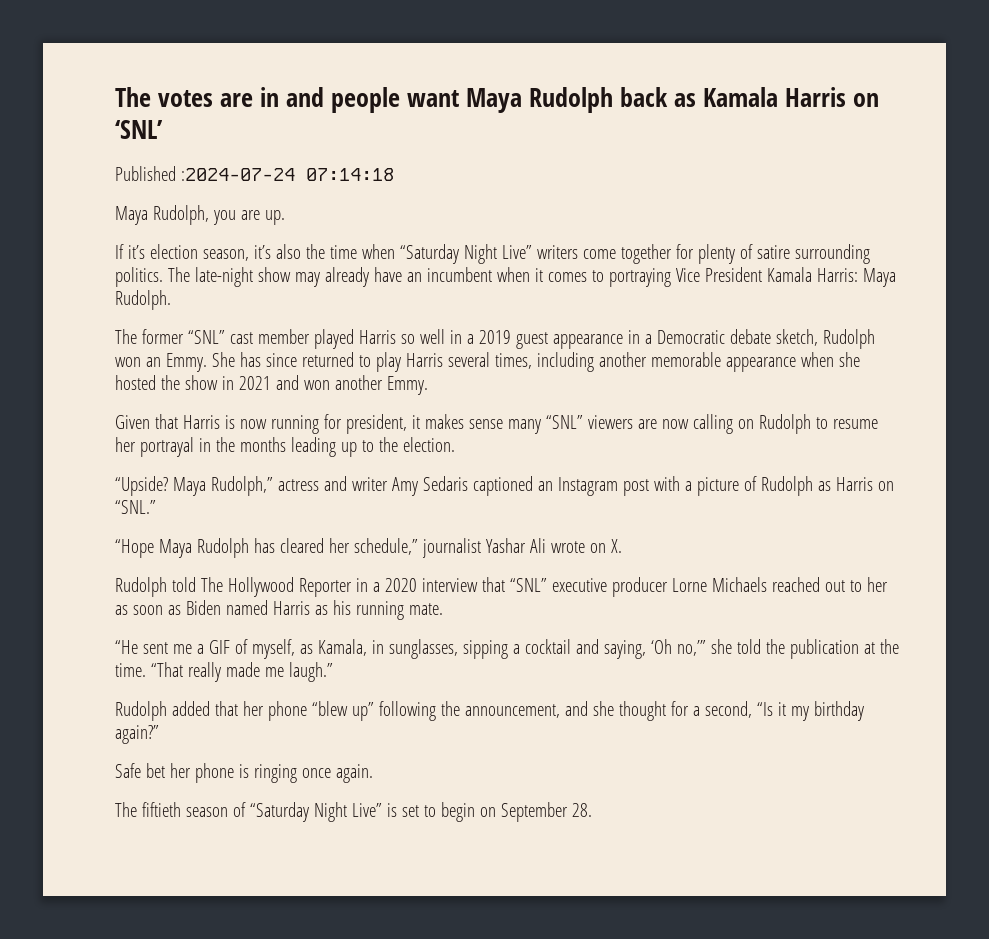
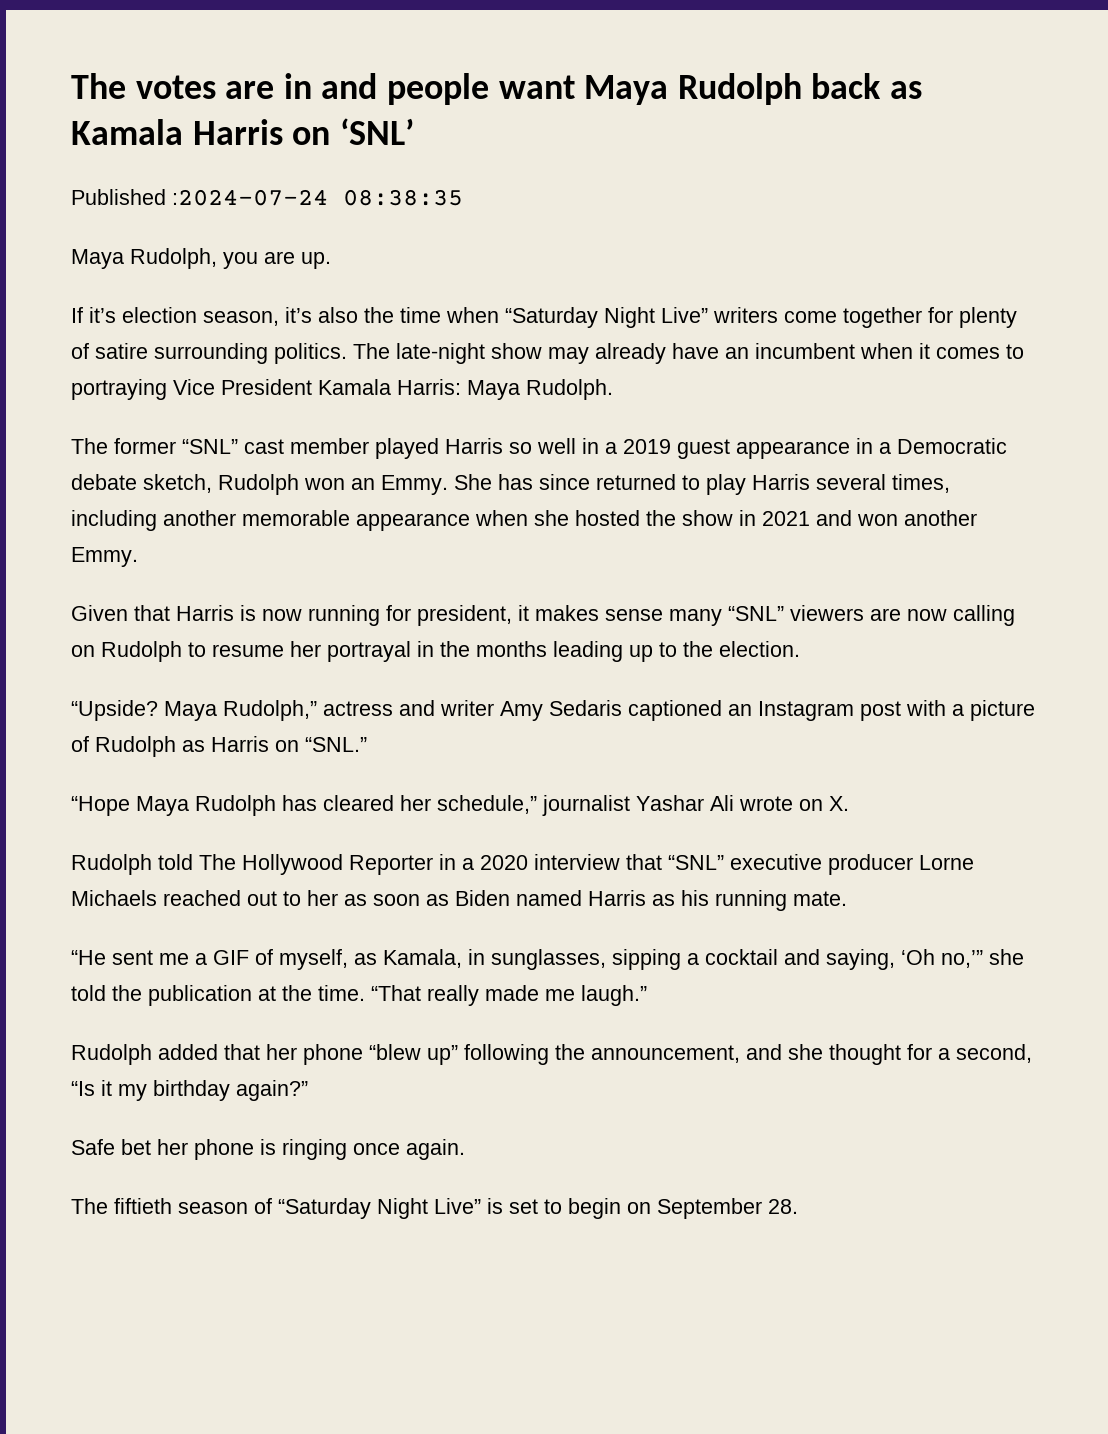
- Published :2024-07-24 07:14:18
+ Published :2024-07-24 08:38:35

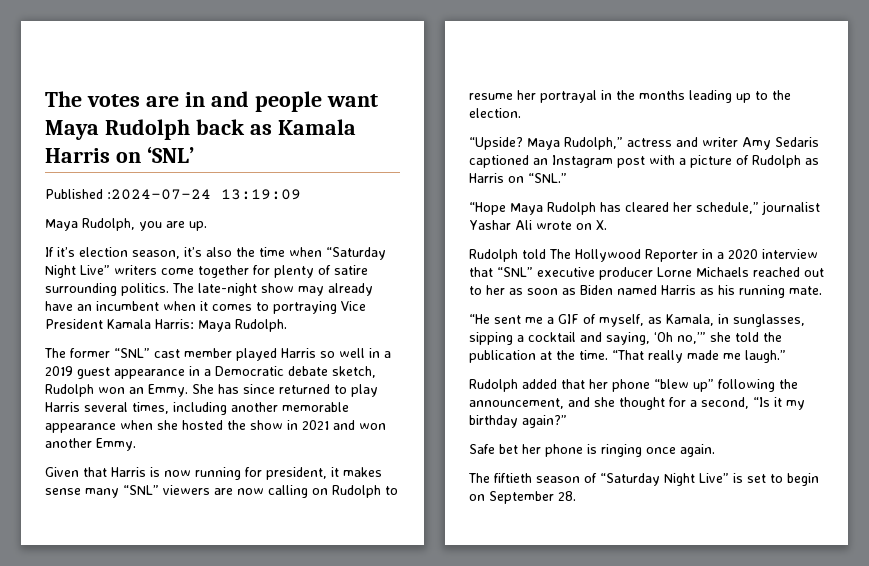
- Published :2024-07-24 08:38:35
+ Published :2024-07-24 13:19:09

